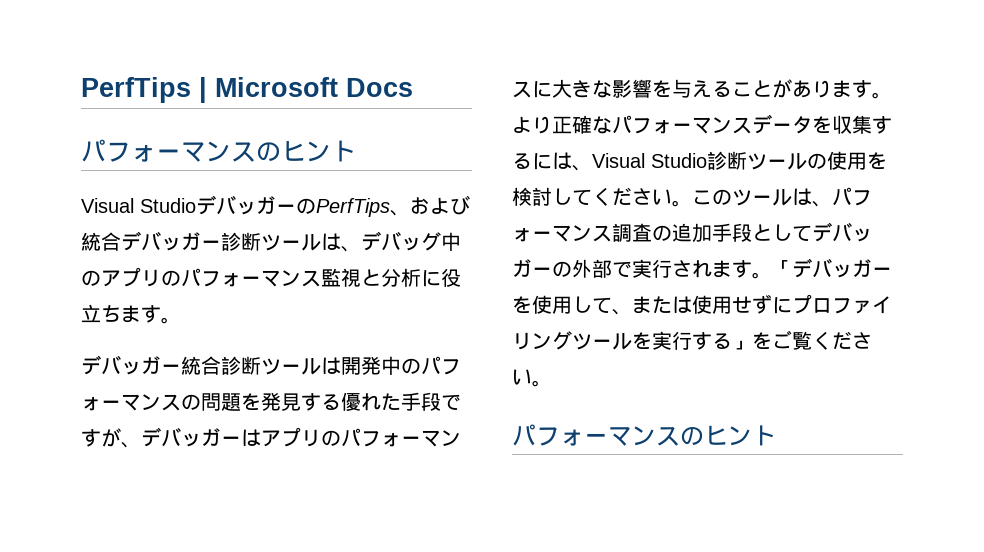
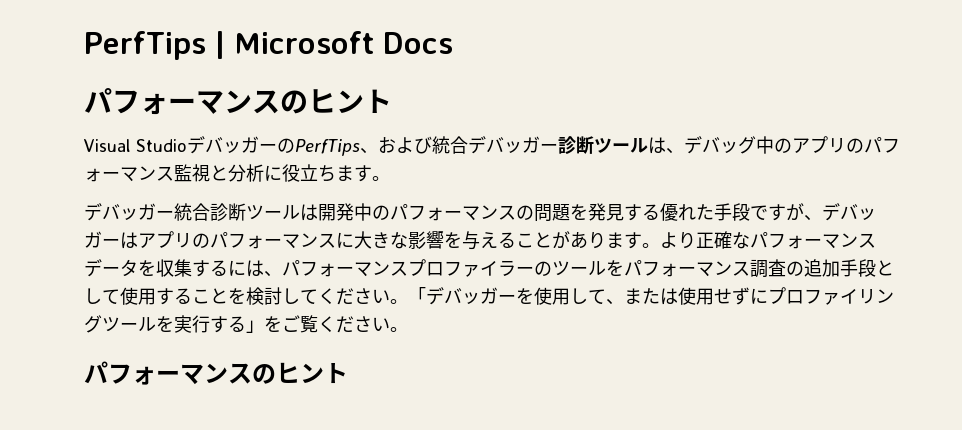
- より正確なパフォーマンスデータを収集するには、Visual Studio診断ツールの使用を検討してください。このツールは、パフォーマンス調査の追加手段としてデバッガーの外部で実行されます。
+ より正確なパフォーマンスデータを収集するには、パフォーマンスプロファイラーのツールをパフォーマンス調査の追加手段として使用することを検討してください。

